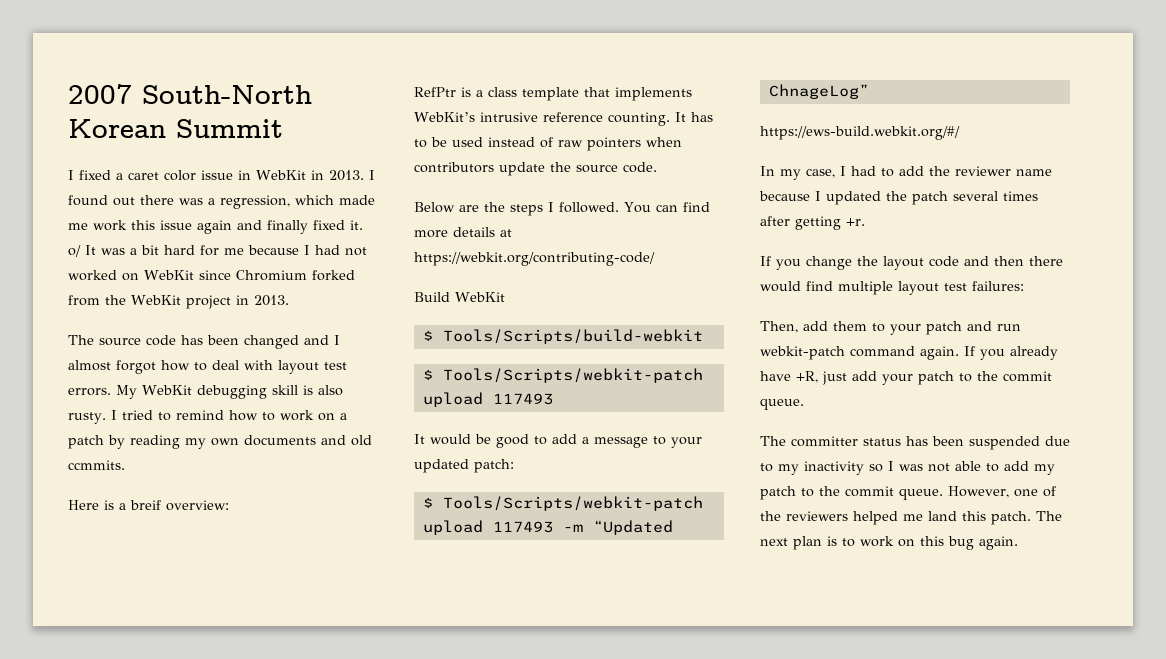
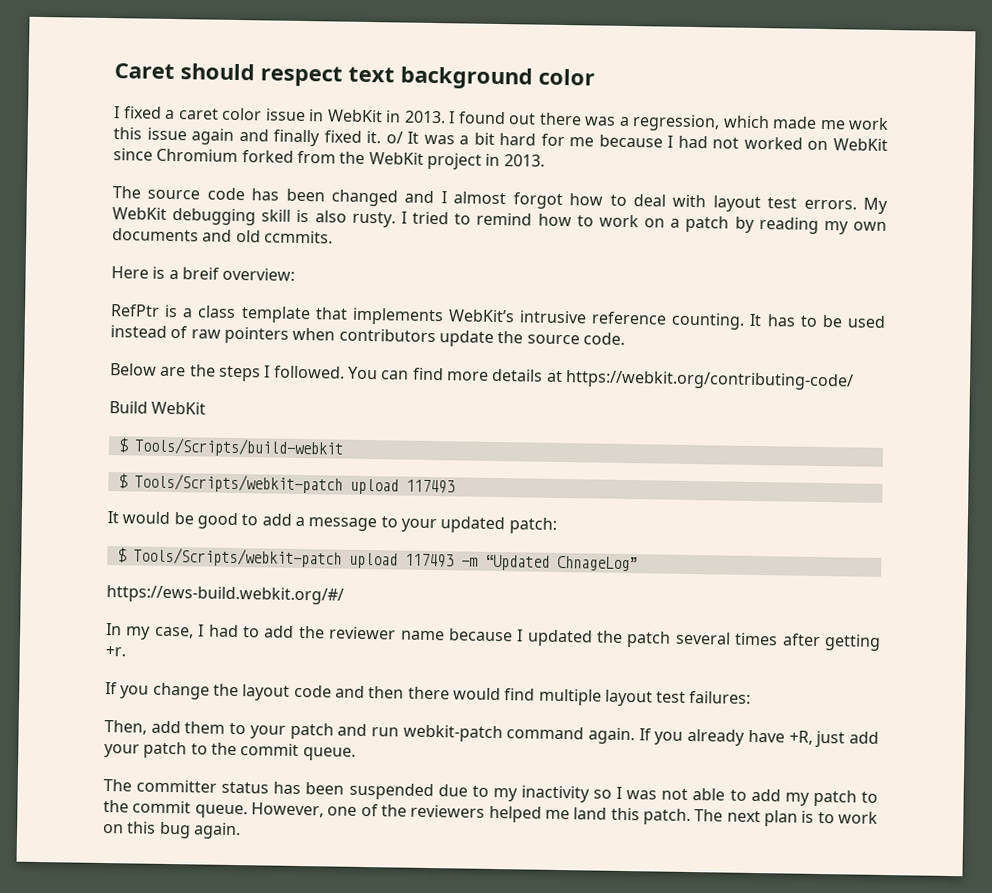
- 2007 South-North Korean Summit
+ Caret should respect text background color

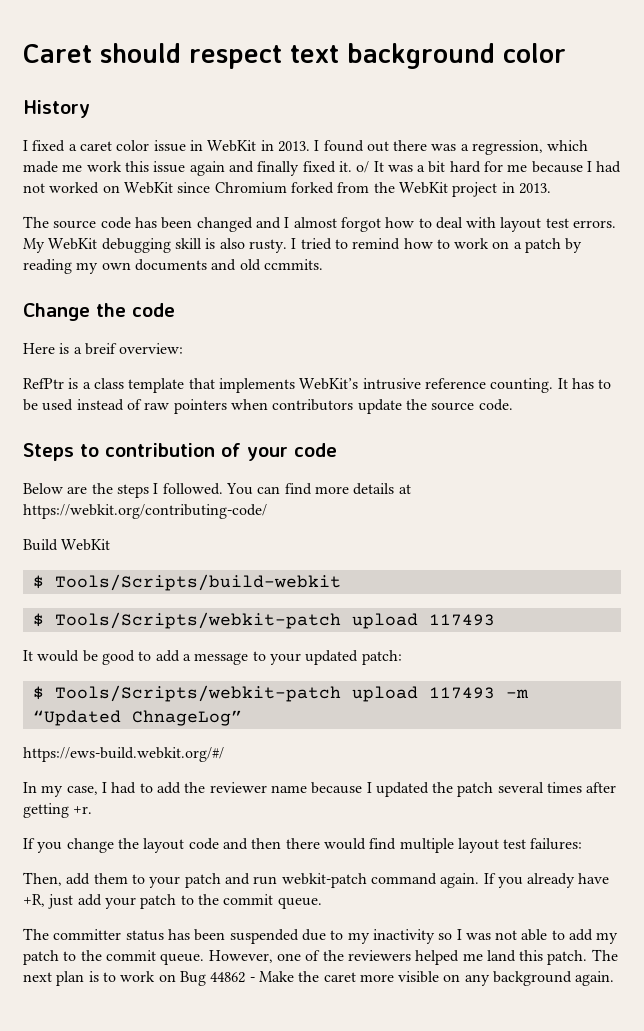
+ History
+ Change the code
+ Steps to contribution of your code
- The next plan is to work on this bug again.
+ The next plan is to work on Bug 44862 - Make the caret more visible on any background again.

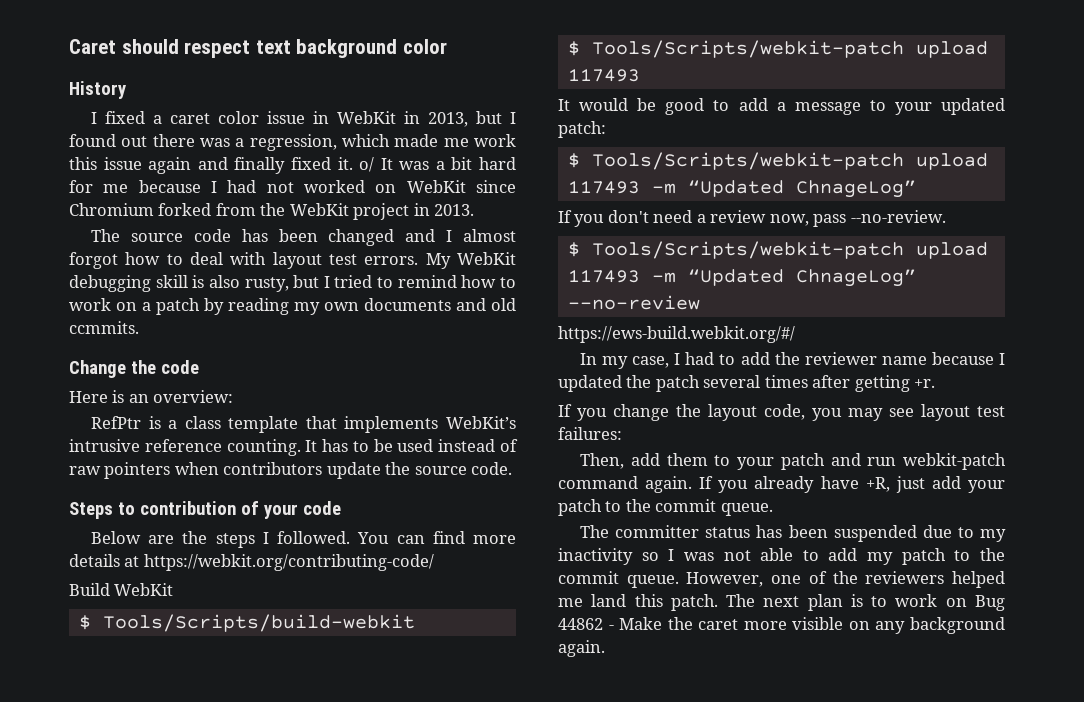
- I fixed a caret color issue in WebKit in 2013. I found out there was a regression, which made me work this issue again and finally fixed it. o/ It was a bit hard for me because I had not worked on WebKit since Chromium forked from the WebKit project in 2013.
+ I fixed a caret color issue in WebKit in 2013, but I found out there was a regression, which made me work this issue again and finally fixed it. o/ It was a bit hard for me because I had not worked on WebKit since Chromium forked from the WebKit project in 2013.
- My WebKit debugging skill is also rusty. I tried to remind how to work on a patch by reading my own documents and old ccmmits.
+ My WebKit debugging skill is also rusty, but I tried to remind how to work on a patch by reading my own documents and old ccmmits.
- Here is a breif overview:
+ Here is an overview:
+ If you don't need a review now, pass --no-review.
+ $ Tools/Scripts/webkit-patch upload 117493 -m “Updated ChnageLog” --no-review
- If you change the layout code and then there would find multiple layout test failures:
+ If you change the layout code, you may see layout test failures:

